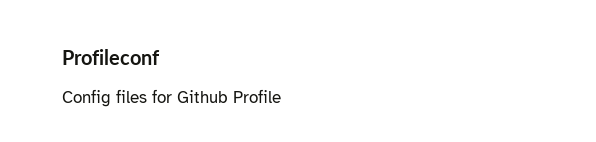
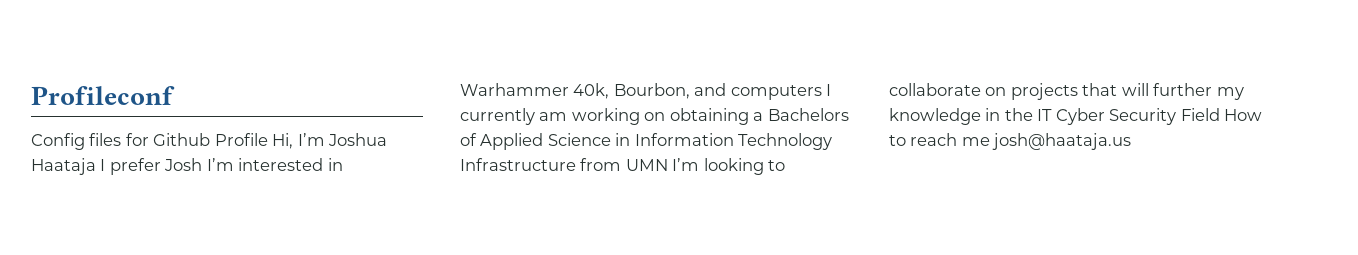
- Config files for Github Profile
+ Config files for Github Profile Hi, I’m Joshua Haataja I prefer Josh I’m interested in Warhammer 40k, Bourbon, and computers I currently am working on obtaining a Bachelors of Applied Science in Information Technology Infrastructure from UMN I’m looking to collaborate on projects that will further my knowledge in the IT Cyber Security Field How to reach me josh@haataja.us

